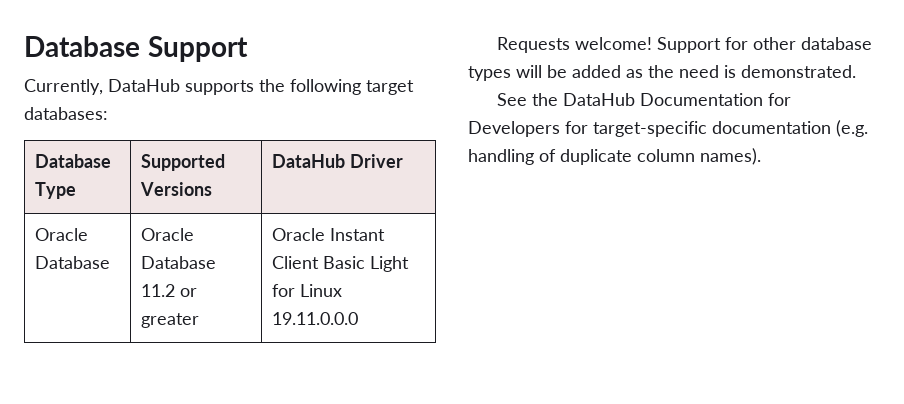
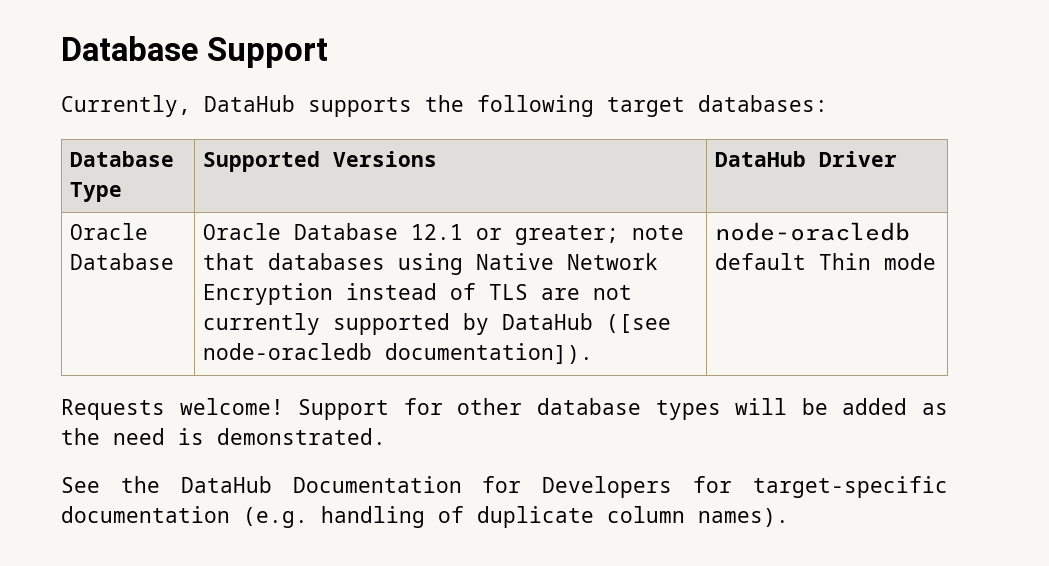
- Oracle Database | Oracle Database 11.2 or greater | Oracle Instant Client Basic Light for Linux 19.11.0.0.0
+ Oracle Database | Oracle Database 12.1 or greater; note that databases using Native Network Encryption instead of TLS are not currently supported by DataHub ([see node-oracledb documentation]). | node-oracledb default Thin mode

